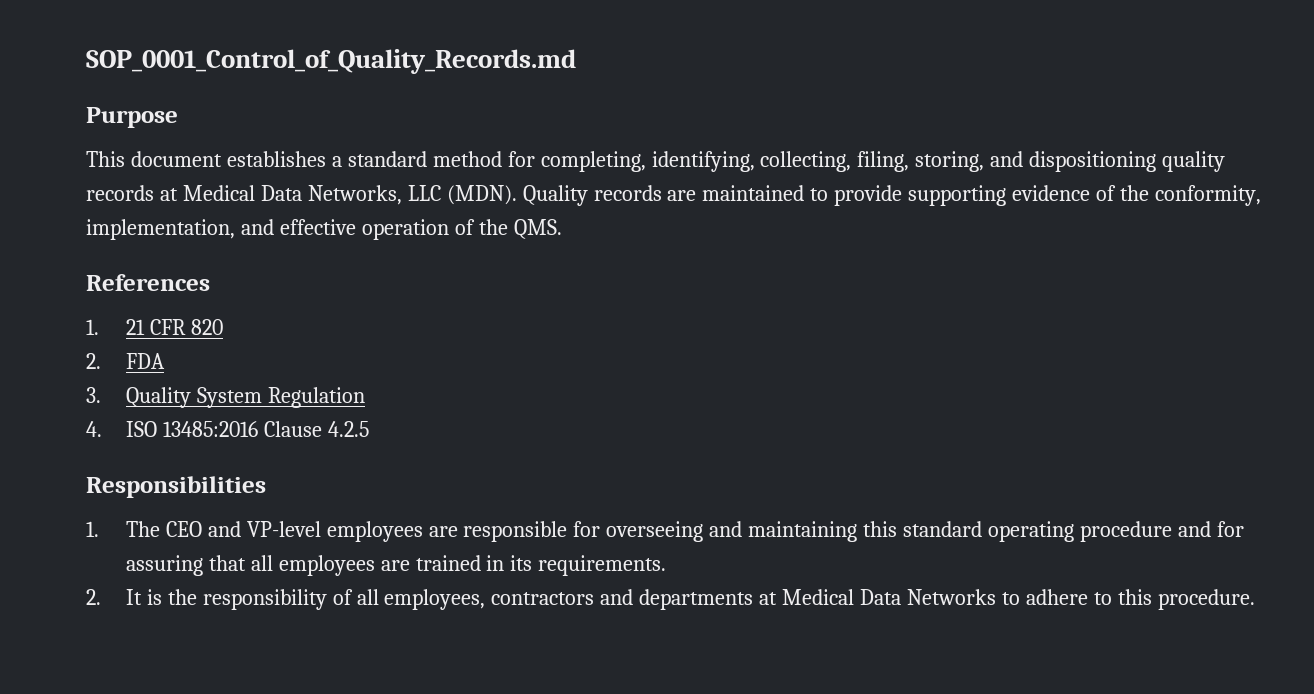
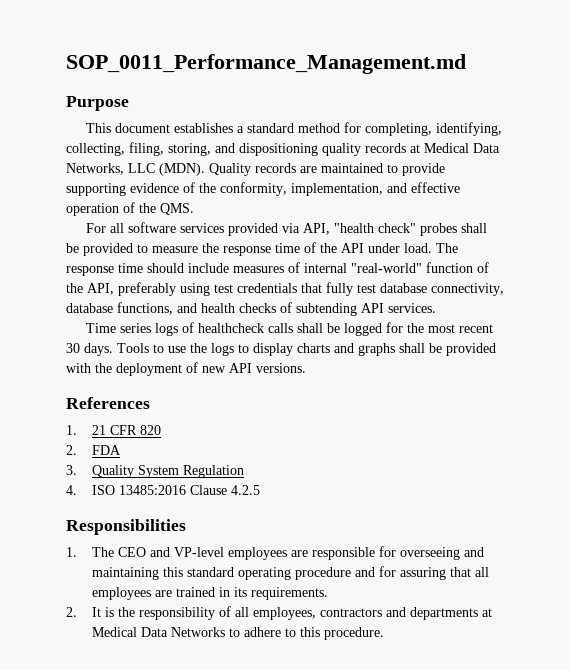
- SOP_0001_Control_of_Quality_Records.md
+ SOP_0011_Performance_Management.md
+ For all software services provided via API, "health check" probes shall be provided to measure the response time of the API under load. The response time should include measures of internal "real-world" function of the API, preferably using test credentials that fully test database connectivity, database functions, and health checks of subtending API services.
+ Time series logs of healthcheck calls shall be logged for the most recent 30 days. Tools to use the logs to display charts and graphs shall be provided with the deployment of new API versions.

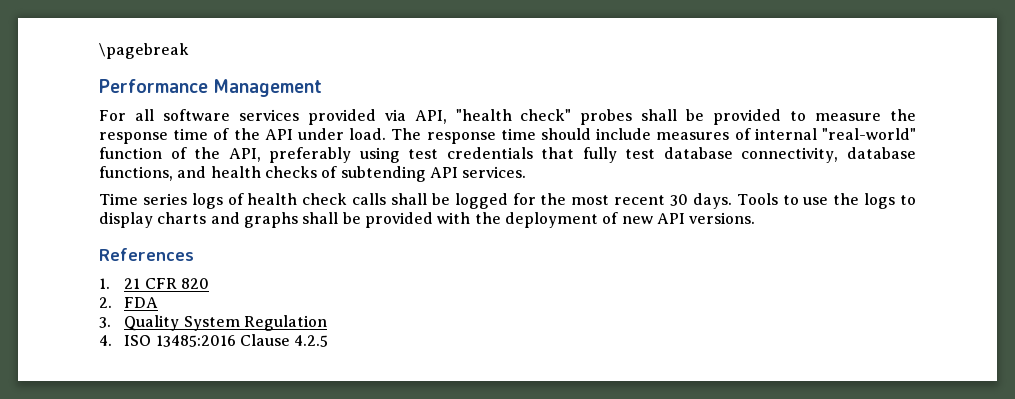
- SOP_0011_Performance_Management.md
- Purpose
- This document establishes a standard method for completing, identifying, collecting, filing, storing, and dispositioning quality records at Medical Data Networks, LLC (MDN). Quality records are maintained to provide supporting evidence of the conformity, implementation, and effective operation of the QMS.
+ \pagebreak
+ Performance Management
- Time series logs of healthcheck calls shall be logged for the most recent 30 days.
+ Time series logs of health check calls shall be logged for the most recent 30 days.
- Responsibilities
- 1. The CEO and VP-level employees are responsible for overseeing and maintaining this standard operating procedure and for assuring that all employees are trained in its requirements.
- 2. It is the responsibility of all employees, contractors and departments at Medical Data Networks to adhere to this procedure.

